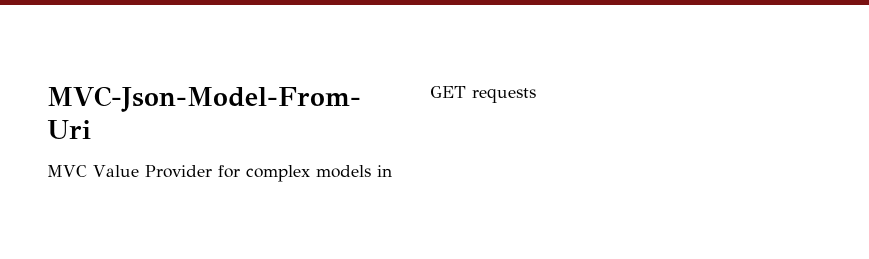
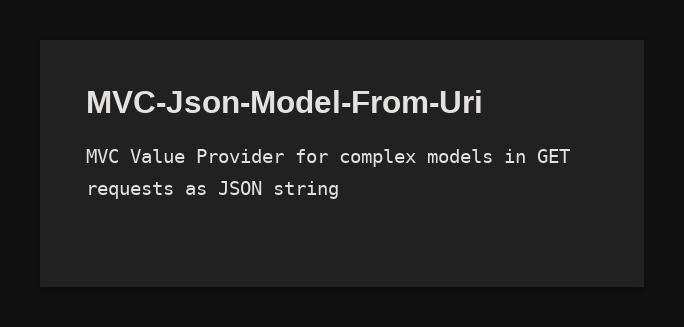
- MVC Value Provider for complex models in GET requests
+ MVC Value Provider for complex models in GET requests as JSON string

